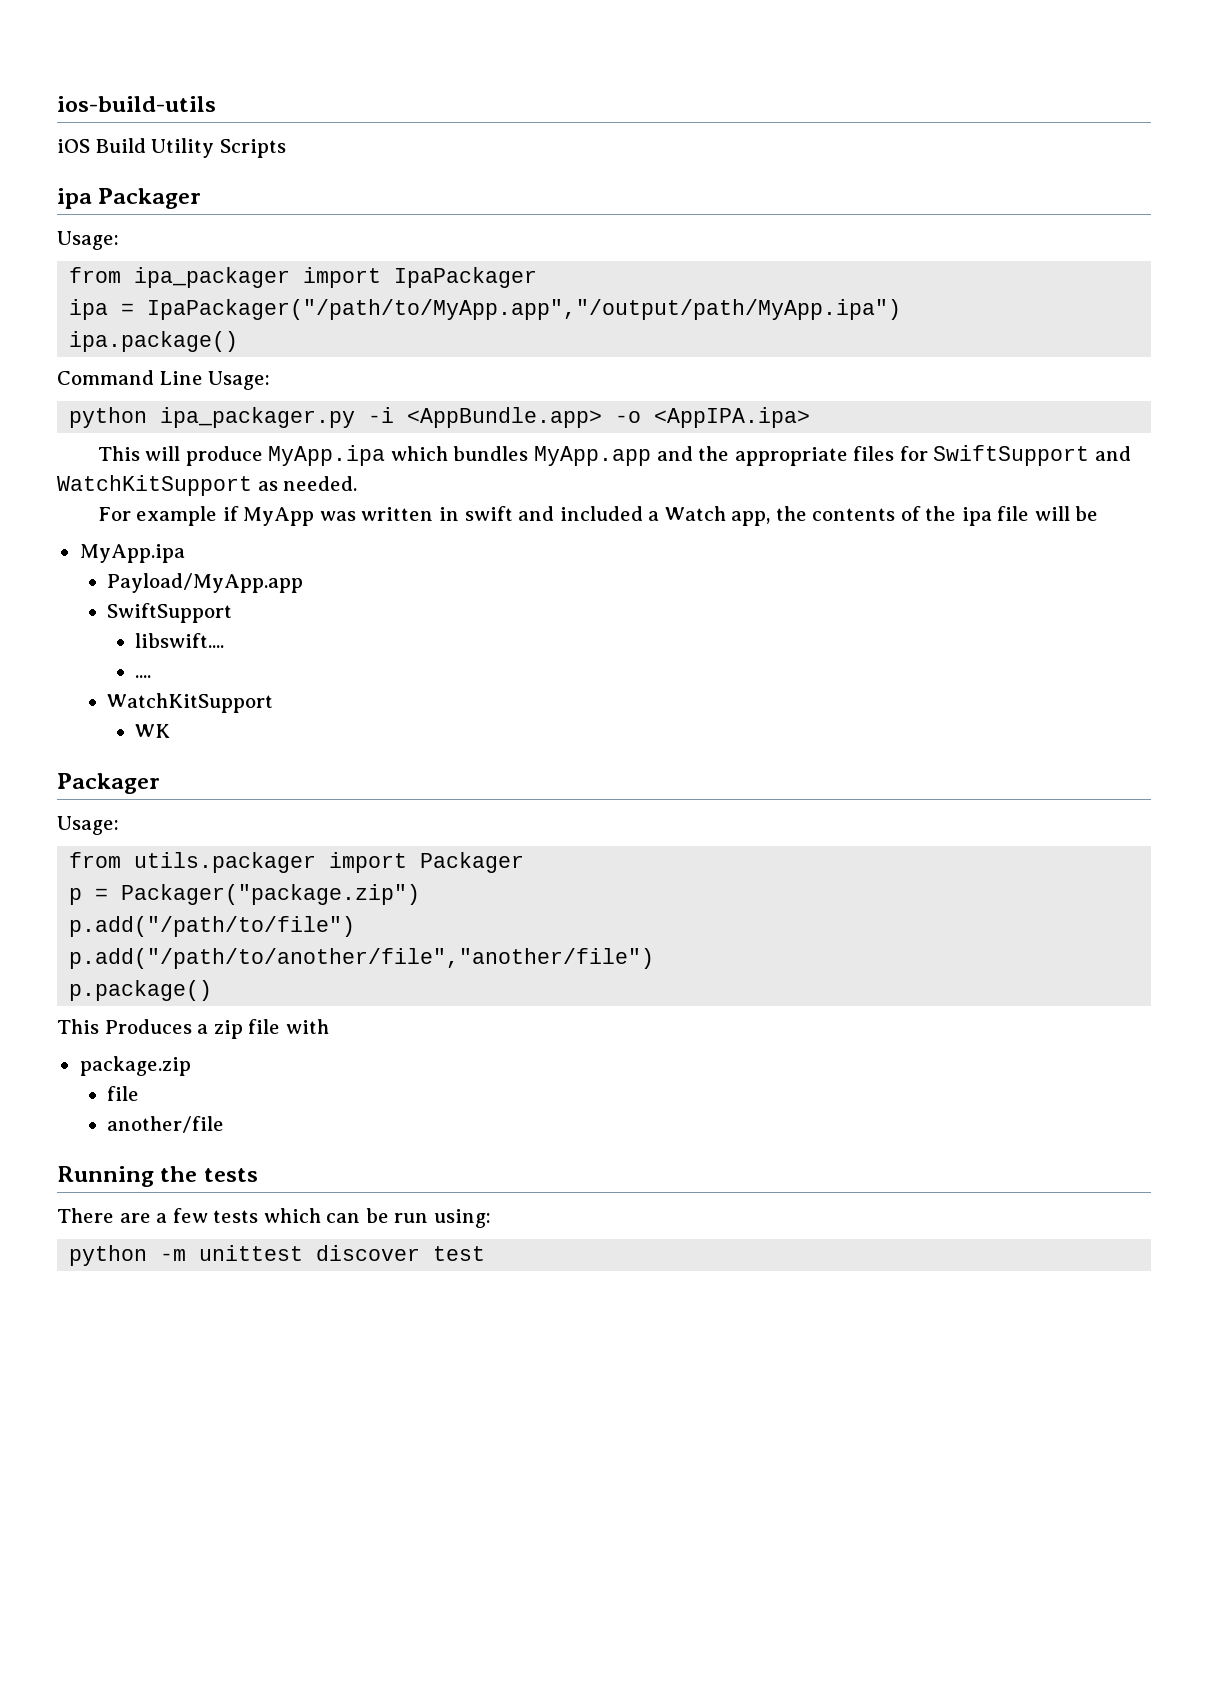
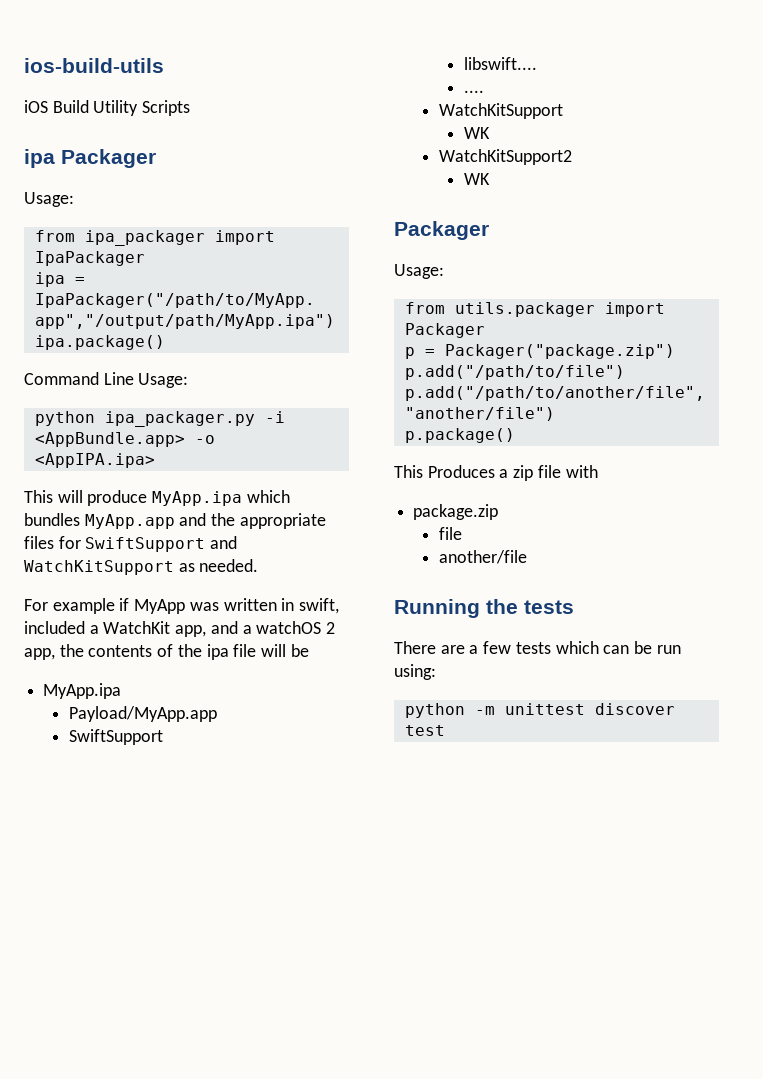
- For example if MyApp was written in swift and included a Watch app, the contents of the ipa file will be
+ For example if MyApp was written in swift, included a WatchKit app, and a watchOS 2 app, the contents of the ipa file will be
+ WatchKitSupport2
+ WK

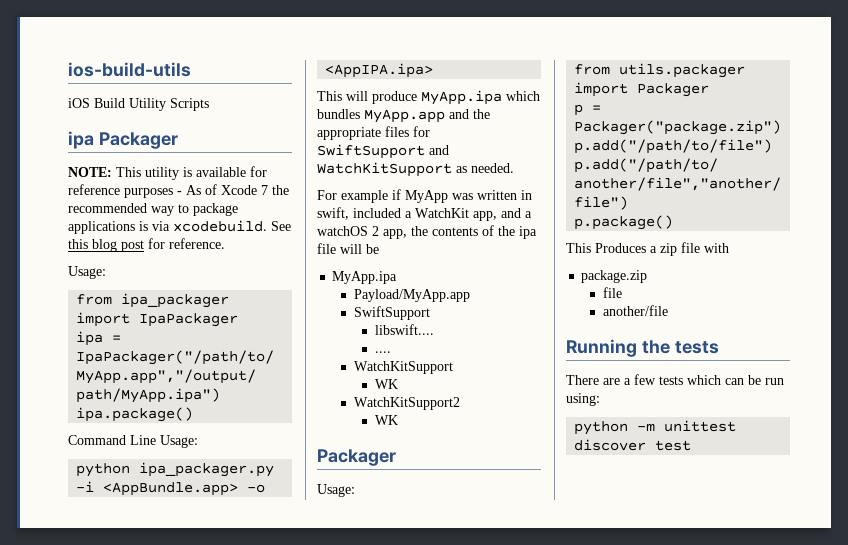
+ NOTE: This utility is available for reference purposes - As of Xcode 7 the recommended way to package applications is via xcodebuild. See this blog post for reference.

